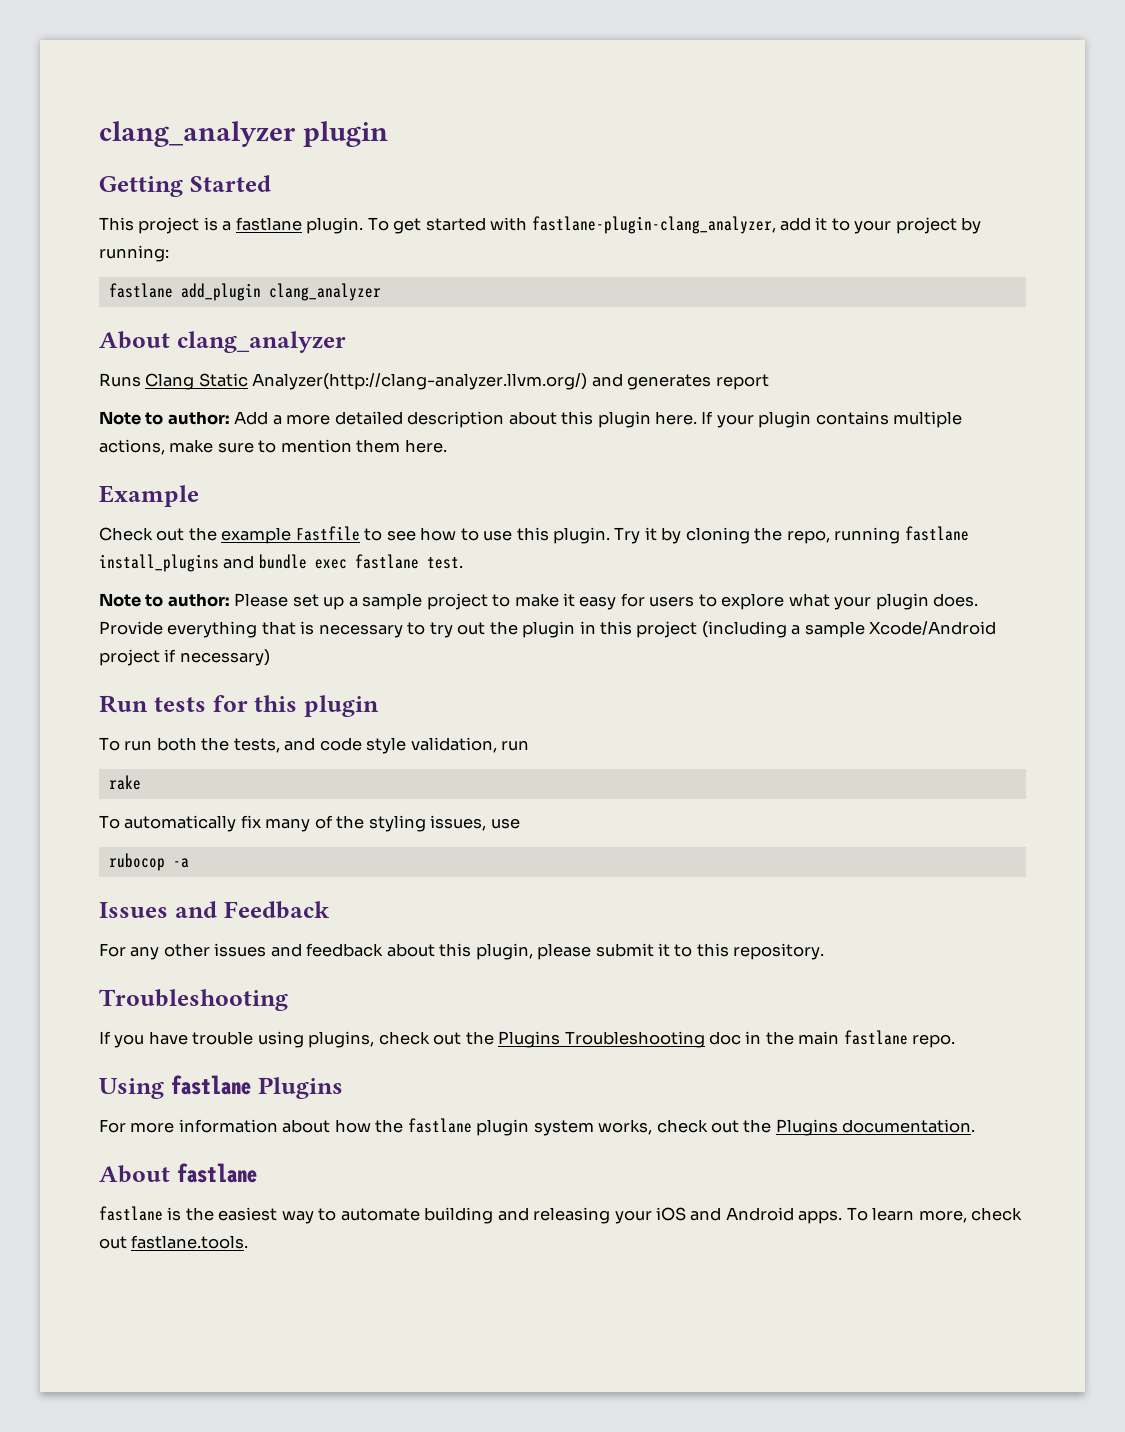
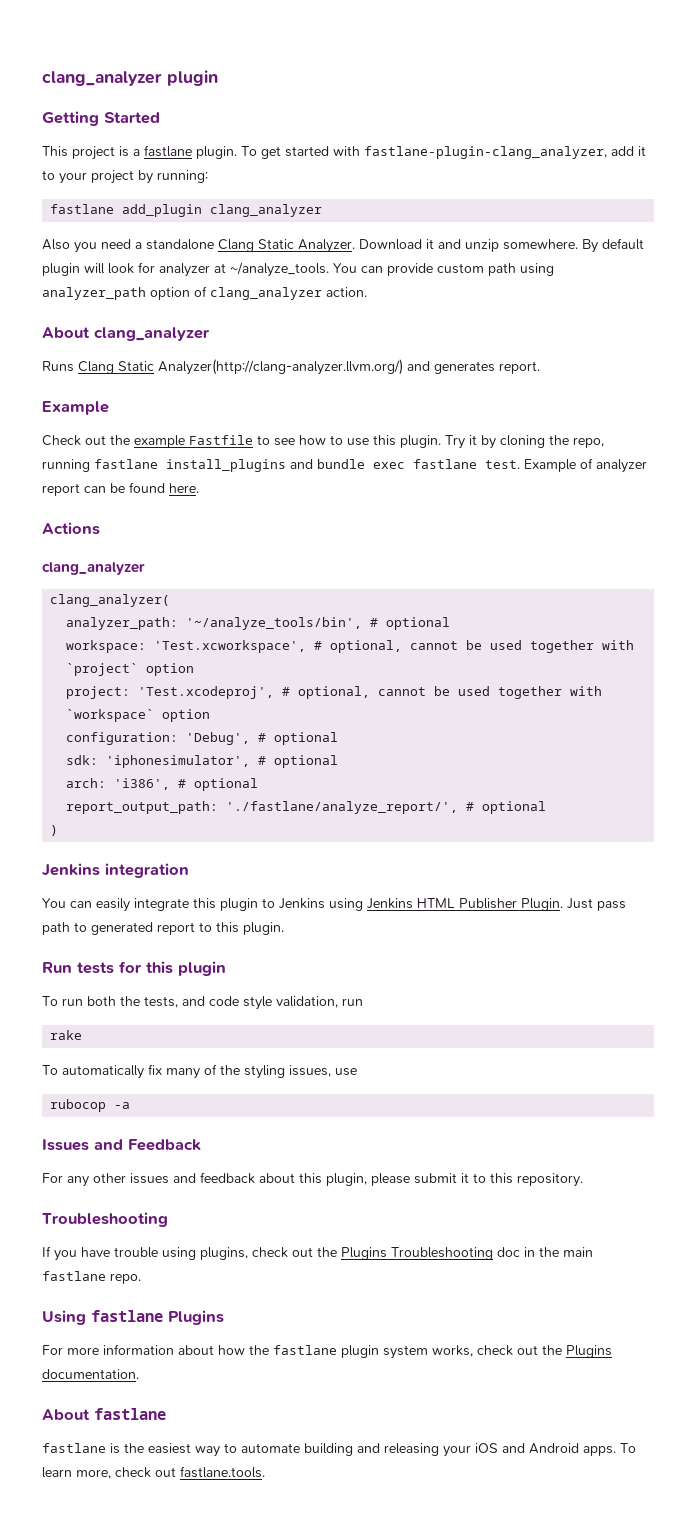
+ Also you need a standalone Clang Static Analyzer. Download it and unzip somewhere. By default plugin will look for analyzer at ~/analyze_tools. You can provide custom path using analyzer_path option of clang_analyzer action.
- Runs Clang Static Analyzer(http://clang-analyzer.llvm.org/) and generates report
- Note to author: Add a more detailed description about this plugin here. If your plugin contains multiple actions, make sure to mention them here.
+ Runs Clang Static Analyzer(http://clang-analyzer.llvm.org/) and generates report.
- Try it by cloning the repo, running fastlane install_plugins and bundle exec fastlane test.
- Note to author: Please set up a sample project to make it easy for users to explore what your plugin does. Provide everything that is necessary to try out the plugin in this project (including a sample Xcode/Android project if necessary)
+ Try it by cloning the repo, running fastlane install_plugins and bundle exec fastlane test. Example of analyzer report can be found here.
+ Actions
+ clang_analyzer
+ clang_analyzer(
+ analyzer_path: '~/analyze_tools/bin', # optional
+ workspace: 'Test.xcworkspace', # optional, cannot be used together with `project` option
+ project: 'Test.xcodeproj', # optional, cannot be used together with `workspace` option
+ configuration: 'Debug', # optional
+ sdk: 'iphonesimulator', # optional
+ arch: 'i386', # optional
+ report_output_path: './fastlane/analyze_report/', # optional
+ )
+ Jenkins integration
+ You can easily integrate this plugin to Jenkins using Jenkins HTML Publisher Plugin. Just pass path to generated report to this plugin.

